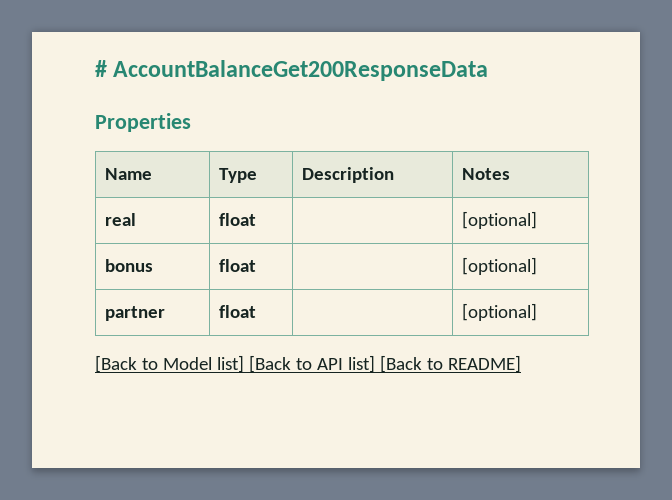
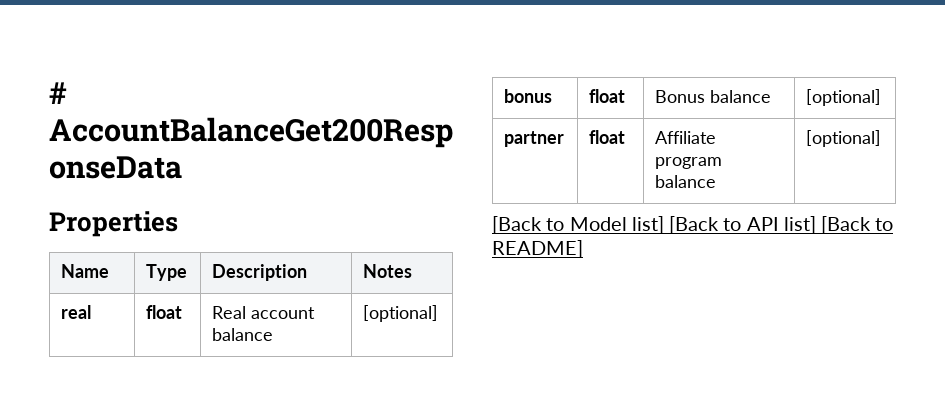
- real | float | | [optional]
+ real | float | Real account balance | [optional]
- bonus | float | | [optional]
+ bonus | float | Bonus balance | [optional]
- partner | float | | [optional]
+ partner | float | Affiliate program balance | [optional]

